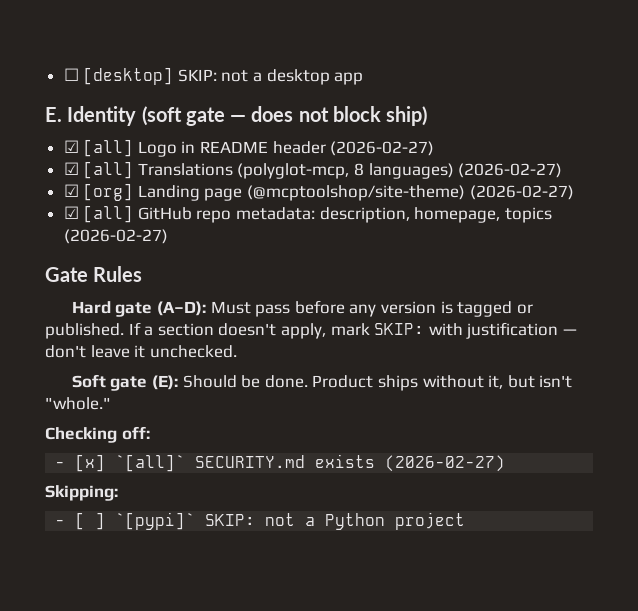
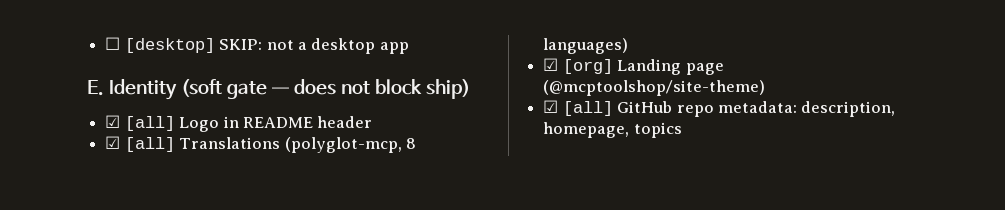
- ☑ [all] Logo in README header (2026-02-27)
+ ☑ [all] Logo in README header
- ☑ [all] Translations (polyglot-mcp, 8 languages) (2026-02-27)
+ ☑ [all] Translations (polyglot-mcp, 8 languages)
- ☑ [org] Landing page (@mcptoolshop/site-theme) (2026-02-27)
+ ☑ [org] Landing page (@mcptoolshop/site-theme)
- ☑ [all] GitHub repo metadata: description, homepage, topics (2026-02-27)
- Gate Rules
- Hard gate (A–D): Must pass before any version is tagged or published. If a section doesn't apply, mark SKIP: with justification — don't leave it unchecked.
- Soft gate (E): Should be done. Product ships without it, but isn't "whole."
- Checking off:
- - [x] `[all]` SECURITY.md exists (2026-02-27)
- Skipping:
- - [ ] `[pypi]` SKIP: not a Python project
+ ☑ [all] GitHub repo metadata: description, homepage, topics

